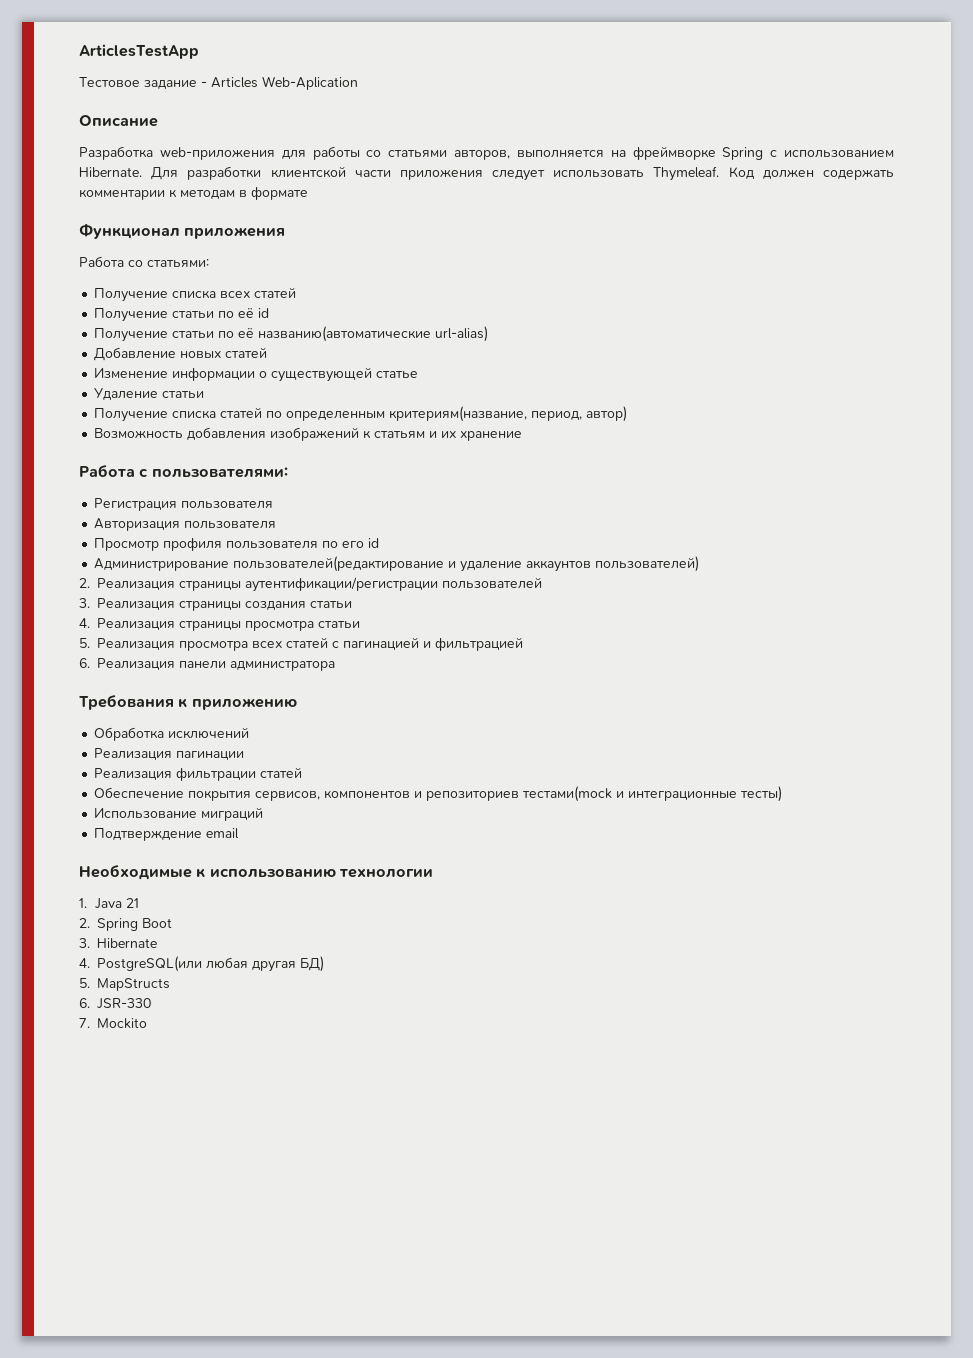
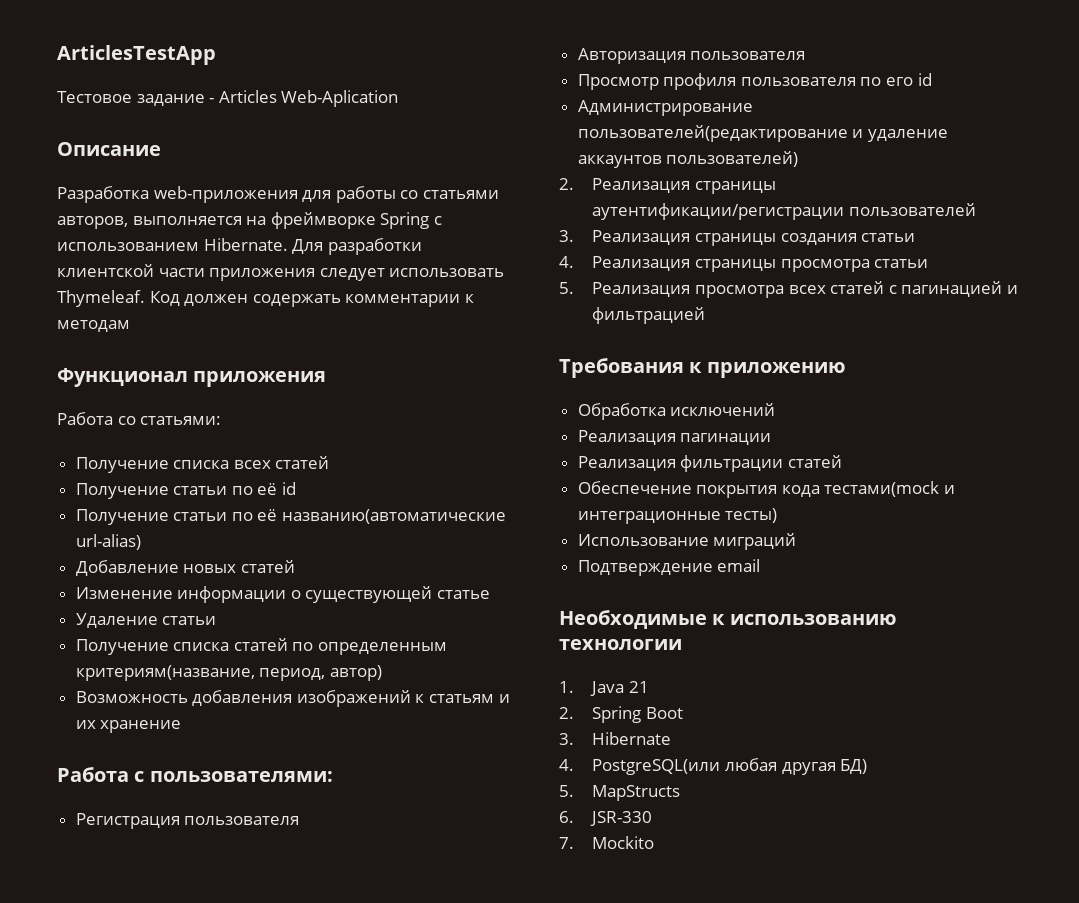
- Код должен содержать комментарии к методам в формате
+ Код должен содержать комментарии к методам
- 6. Реализация панели администратора
- Обеспечение покрытия сервисов, компонентов и репозиториев тестами(mock и интеграционные тесты)
+ Обеспечение покрытия кода тестами(mock и интеграционные тесты)

